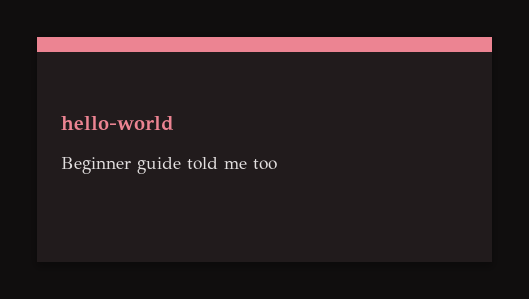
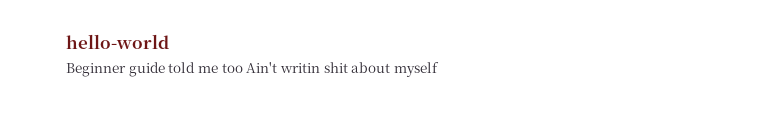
- Beginner guide told me too
+ Beginner guide told me too Ain't writin shit about myself

